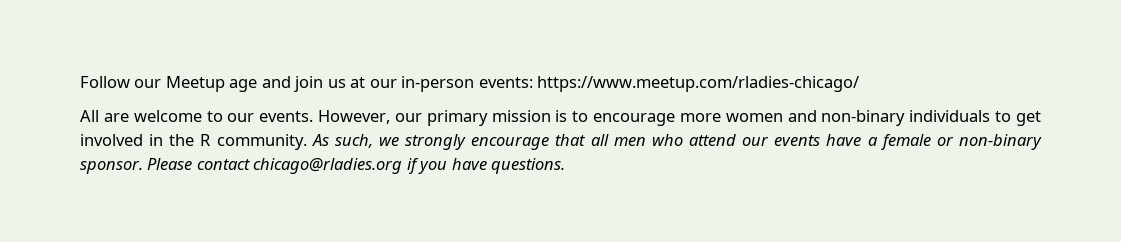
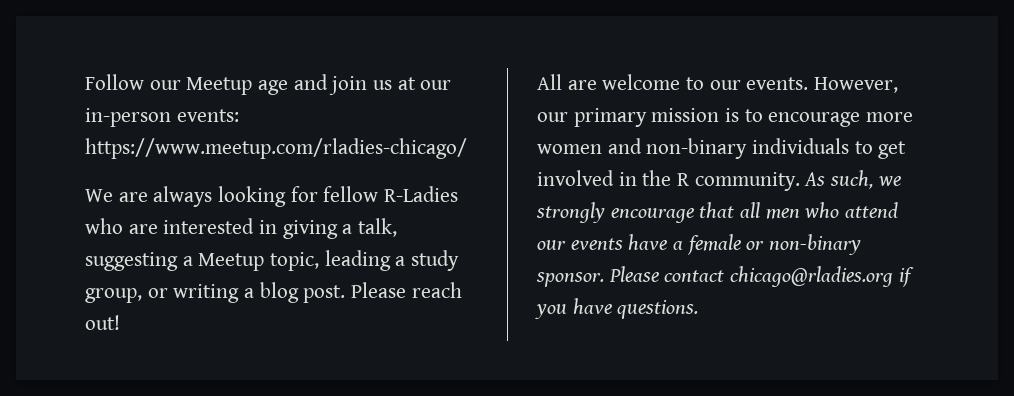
+ We are always looking for fellow R-Ladies who are interested in giving a talk, suggesting a Meetup topic, leading a study group, or writing a blog post. Please reach out!

